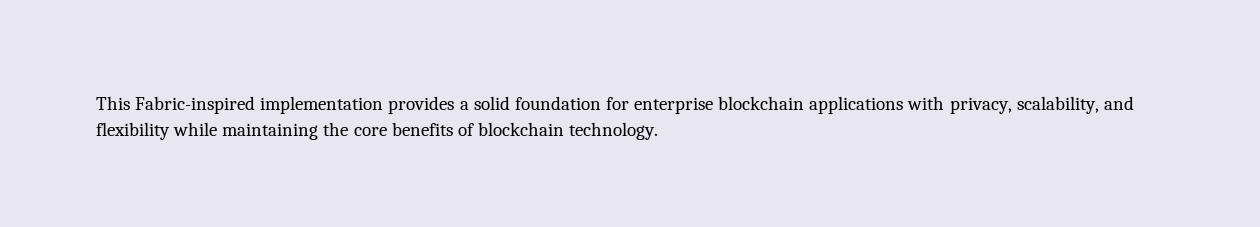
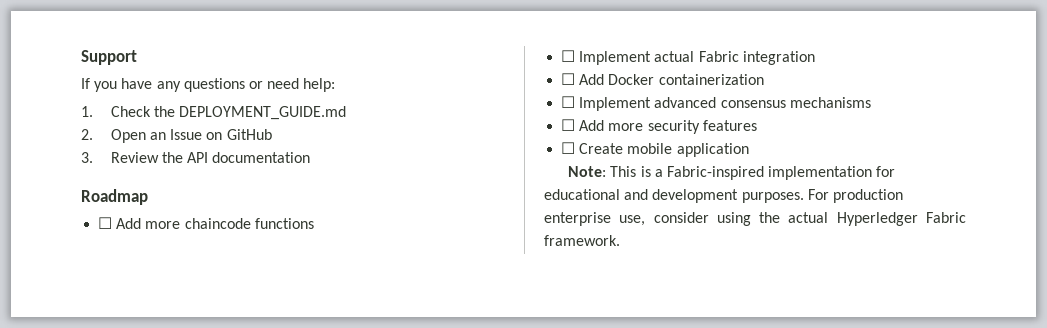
- This Fabric-inspired implementation provides a solid foundation for enterprise blockchain applications with privacy, scalability, and flexibility while maintaining the core benefits of blockchain technology.
+ Support
+ If you have any questions or need help:
+ 1. Check the DEPLOYMENT_GUIDE.md
+ 2. Open an Issue on GitHub
+ 3. Review the API documentation
+ Roadmap
+ ☐ Add more chaincode functions
+ ☐ Implement actual Fabric integration
+ ☐ Add Docker containerization
+ ☐ Implement advanced consensus mechanisms
+ ☐ Add more security features
+ ☐ Create mobile application
+ Note: This is a Fabric-inspired implementation for educational and development purposes. For production enterprise use, consider using the actual Hyperledger Fabric framework.

